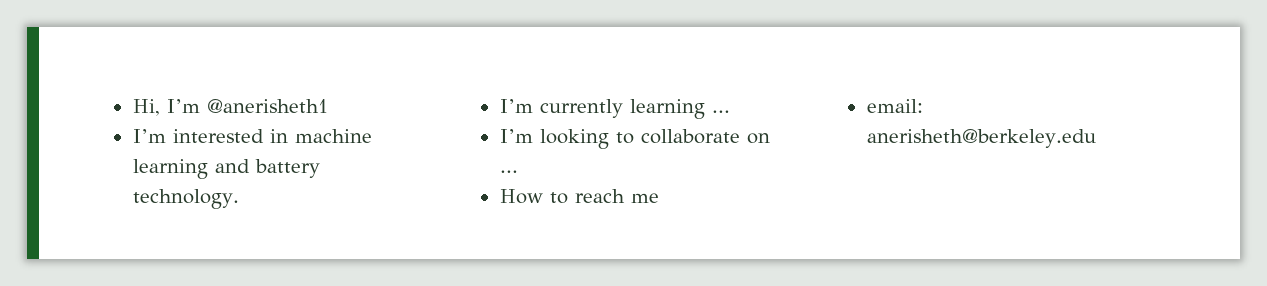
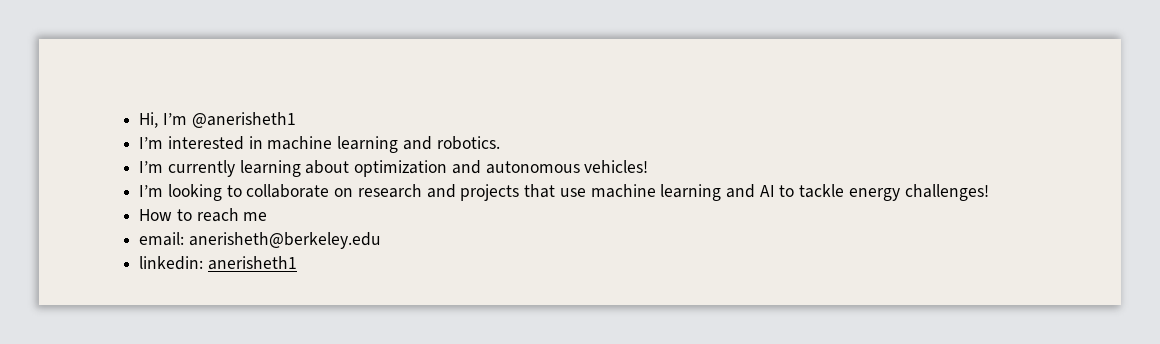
- I’m interested in machine learning and battery technology.
+ I’m interested in machine learning and robotics.
- I’m currently learning ...
+ I’m currently learning about optimization and autonomous vehicles!
- I’m looking to collaborate on ...
+ I’m looking to collaborate on research and projects that use machine learning and AI to tackle energy challenges!
+ linkedin: anerisheth1

